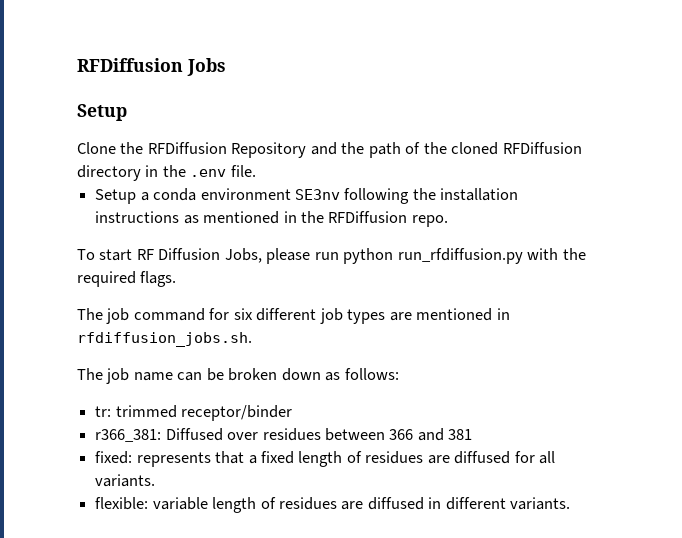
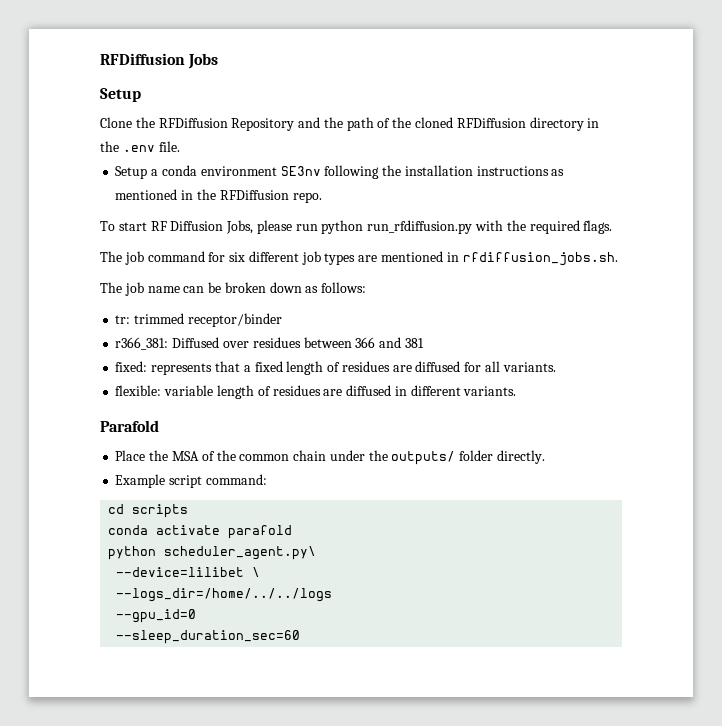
+ Parafold
+ Place the MSA of the common chain under the outputs/ folder directly.
+ Example script command:
+ cd scripts
+ conda activate parafold
+ python scheduler_agent.py\
+ --device=lilibet \
+ --logs_dir=/home/../../logs
+ --gpu_id=0
+ --sleep_duration_sec=60

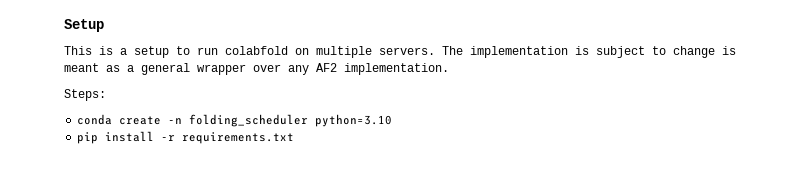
- RFDiffusion Jobs
- Clone the RFDiffusion Repository and the path of the cloned RFDiffusion directory in the .env file.
- Setup a conda environment SE3nv following the installation instructions as mentioned in the RFDiffusion repo.
- To start RF Diffusion Jobs, please run python run_rfdiffusion.py with the required flags.
- The job command for six different job types are mentioned in rfdiffusion_jobs.sh.
- The job name can be broken down as follows:
- tr: trimmed receptor/binder
- r366_381: Diffused over residues between 366 and 381
- fixed: represents that a fixed length of residues are diffused for all variants.
- flexible: variable length of residues are diffused in different variants.
- Parafold
- Place the MSA of the common chain under the outputs/ folder directly.
- Example script command:
- cd scripts
- conda activate parafold
- python scheduler_agent.py\
- --device=lilibet \
- --logs_dir=/home/../../logs
- --gpu_id=0
- --sleep_duration_sec=60
+ This is a setup to run colabfold on multiple servers. The implementation is subject to change is meant as a general wrapper over any AF2 implementation.
+ Steps:
+ conda create -n folding_scheduler python=3.10
+ pip install -r requirements.txt

